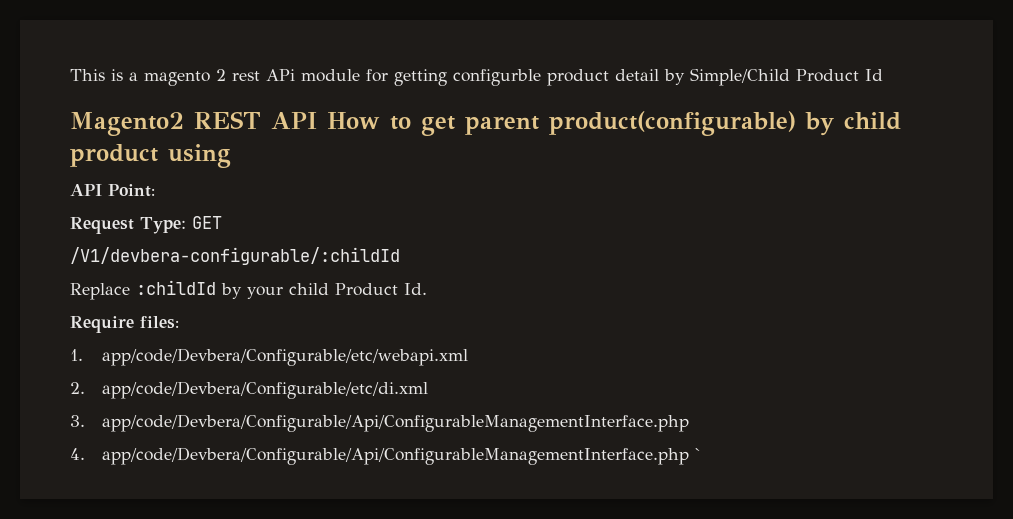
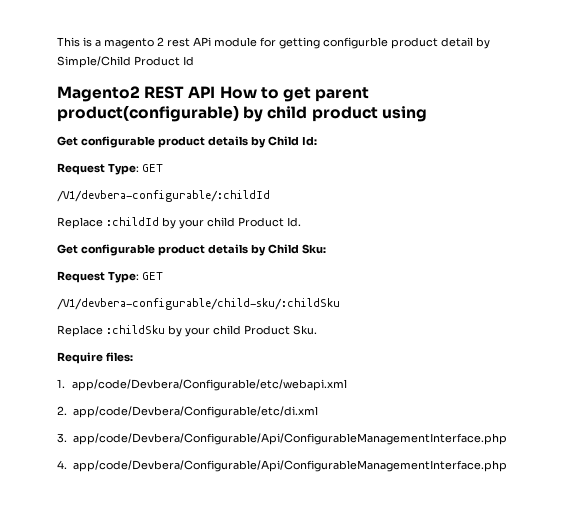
- API Point:
+ Get configurable product details by Child Id:
+ Get configurable product details by Child Sku:
+ Request Type: GET
+ /V1/devbera-configurable/child-sku/:childSku
+ Replace :childSku by your child Product Sku.
- 4. app/code/Devbera/Configurable/Api/ConfigurableManagementInterface.php `
+ 4. app/code/Devbera/Configurable/Api/ConfigurableManagementInterface.php

